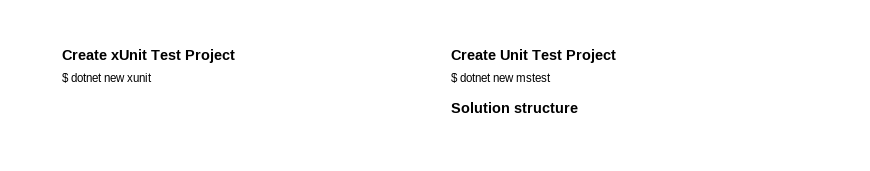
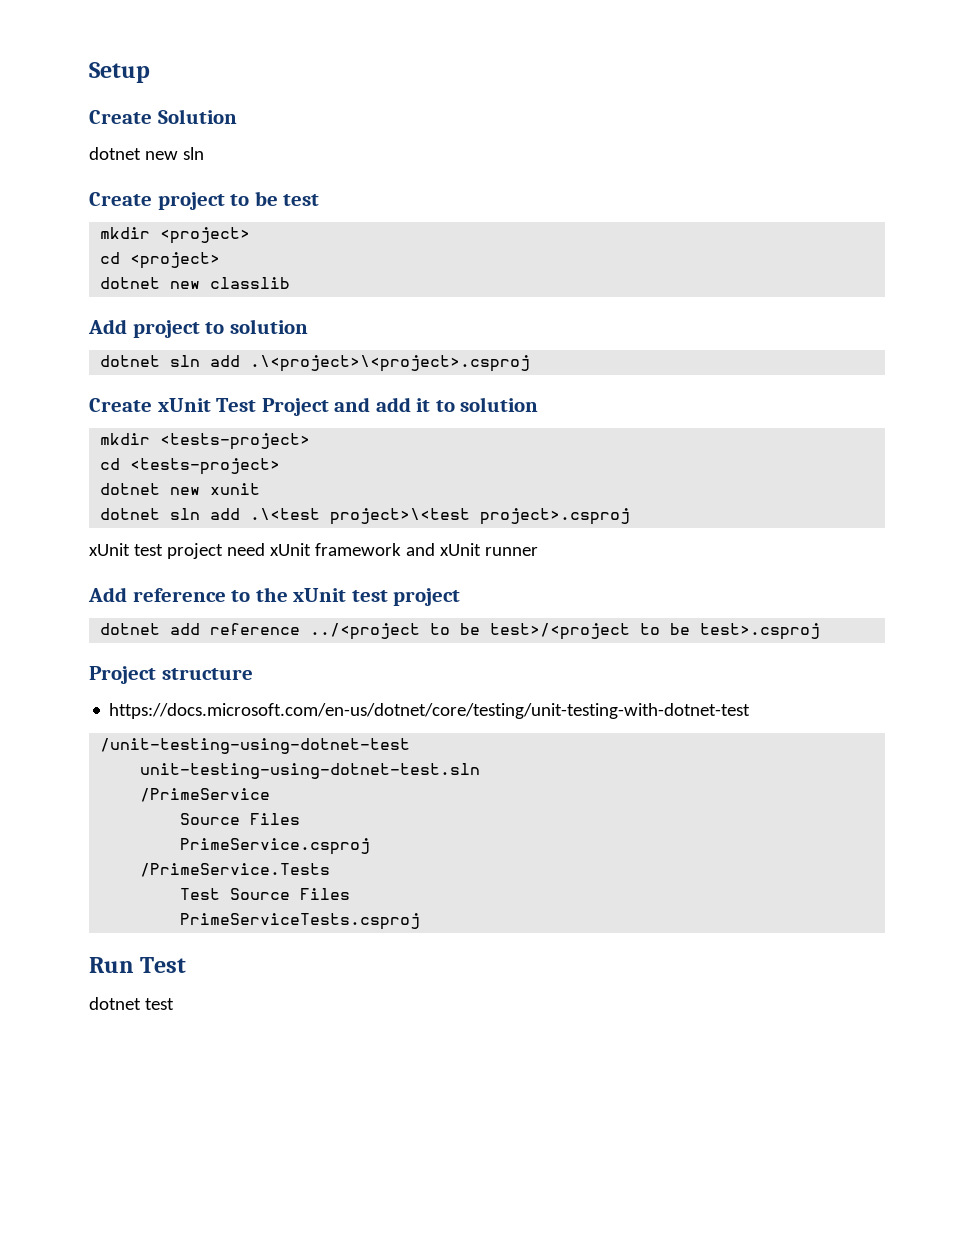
- Create xUnit Test Project
- $ dotnet new xunit
- Create Unit Test Project
- $ dotnet new mstest
- Solution structure
+ Setup
+ Create Solution
+ dotnet new sln
+ Create project to be test
+ mkdir <project>
+ cd <project>
+ dotnet new classlib
+ Add project to solution
+ dotnet sln add .\<project>\<project>.csproj
+ Create xUnit Test Project and add it to solution
+ mkdir <tests-project>
+ cd <tests-project>
+ dotnet new xunit
+ dotnet sln add .\<test project>\<test project>.csproj
+ xUnit test project need xUnit framework and xUnit runner
+ Add reference to the xUnit test project
+ dotnet add reference ../<project to be test>/<project to be test>.csproj
+ Project structure
+ https://docs.microsoft.com/en-us/dotnet/core/testing/unit-testing-with-dotnet-test
+ /unit-testing-using-dotnet-test
+ unit-testing-using-dotnet-test.sln
+ /PrimeService
+ Source Files
+ PrimeService.csproj
+ /PrimeService.Tests
+ Test Source Files
+ PrimeServiceTests.csproj
+ Run Test
+ dotnet test

